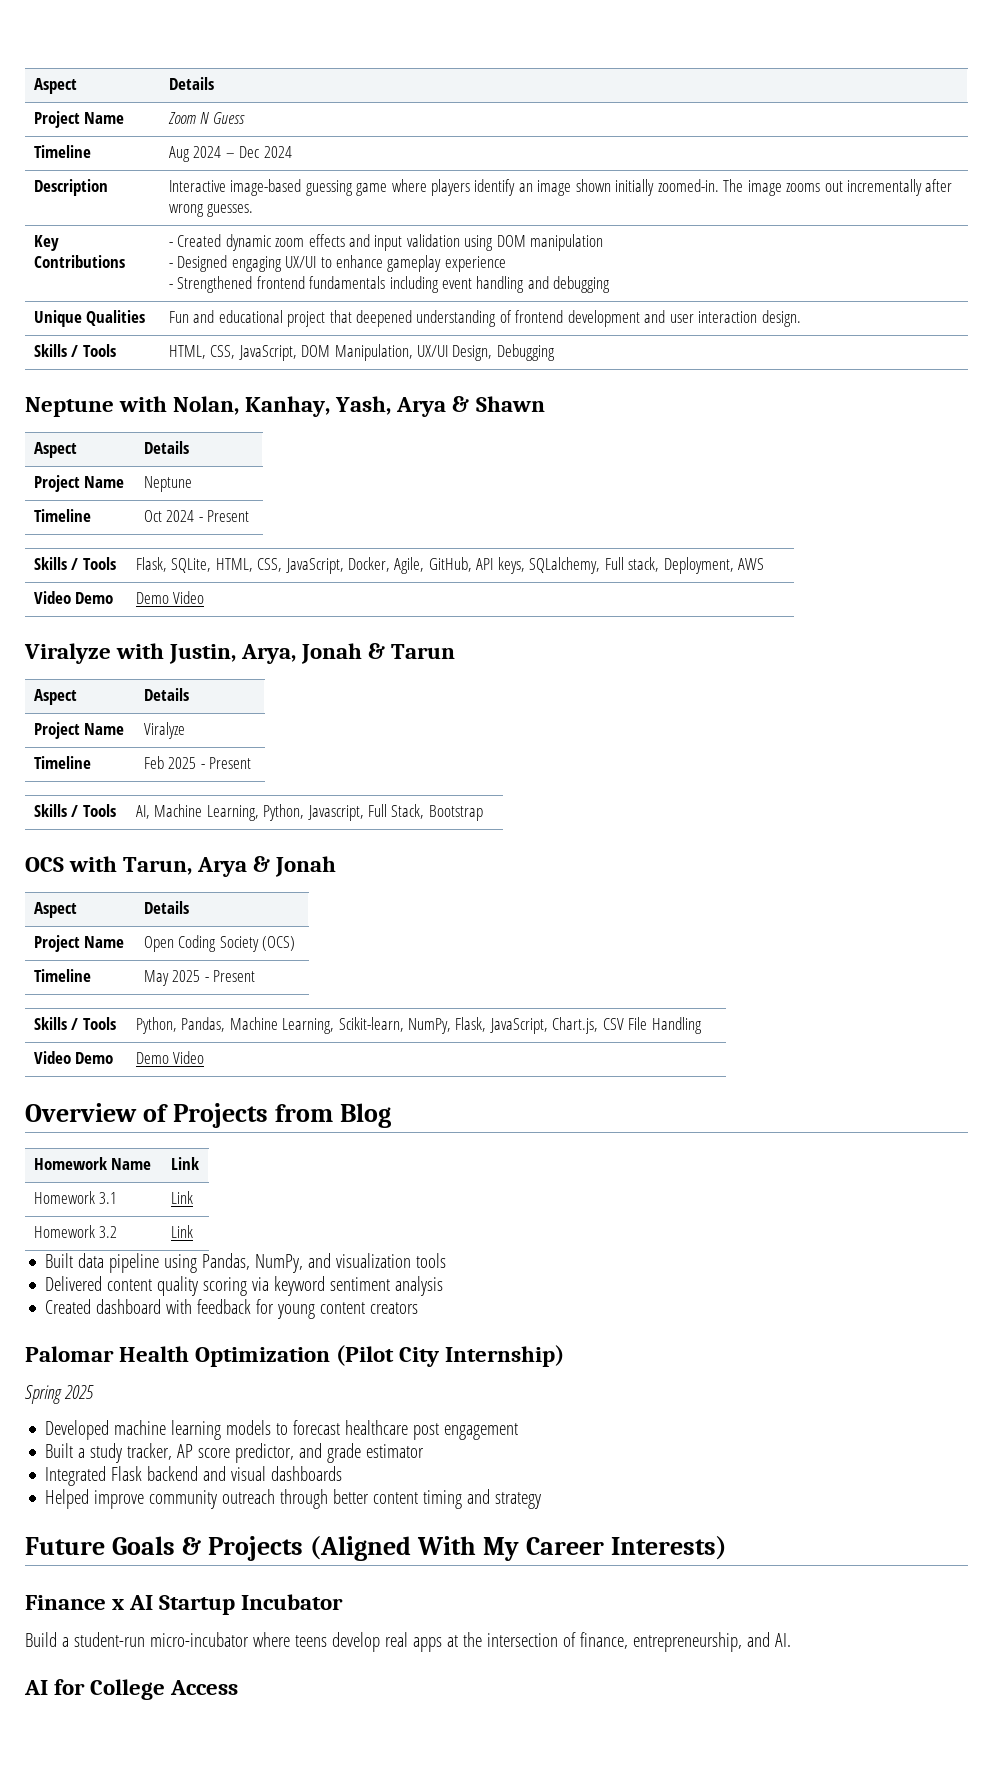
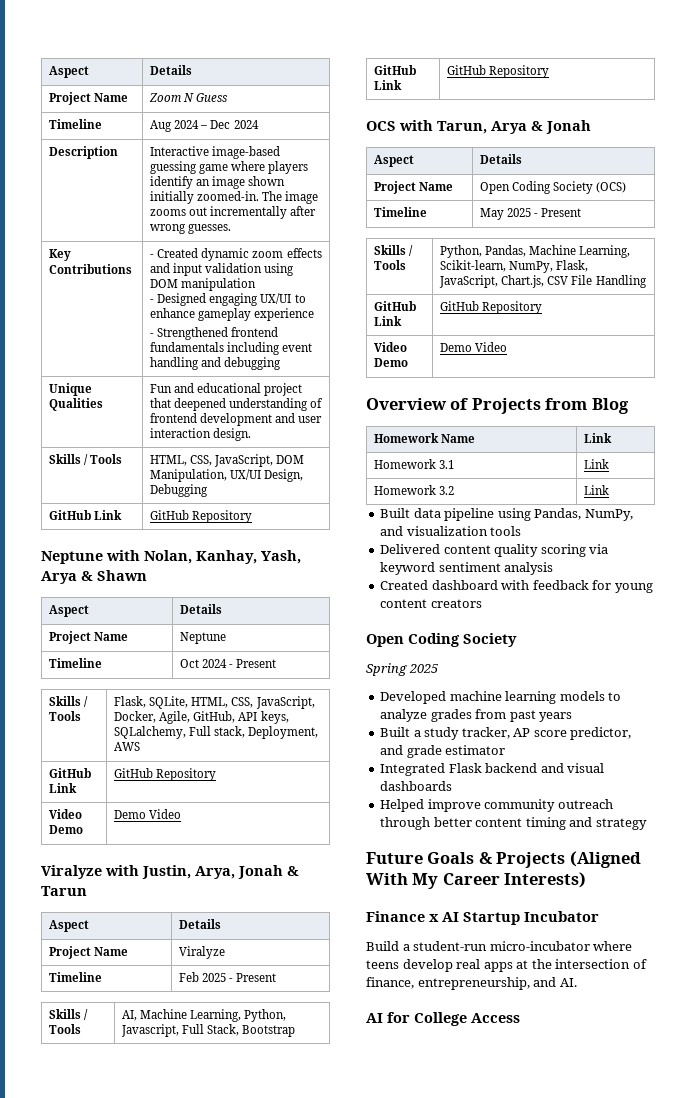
  Skills / Tools | HTML, CSS, JavaScript, DOM Manipulation, UX/UI Design, Debugging
+ GitHub Link | GitHub Repository
  Skills / Tools | Flask, SQLite, HTML, CSS, JavaScript, Docker, Agile, GitHub, API keys, SQLalchemy, Full stack, Deployment, AWS
+ GitHub Link | GitHub Repository
  Skills / Tools | AI, Machine Learning, Python, Javascript, Full Stack, Bootstrap
+ GitHub Link | GitHub Repository
  Skills / Tools | Python, Pandas, Machine Learning, Scikit-learn, NumPy, Flask, JavaScript, Chart.js, CSV File Handling
+ GitHub Link | GitHub Repository
  Created dashboard with feedback for young content creators
- Palomar Health Optimization (Pilot City Internship)
+ Open Coding Society
- Developed machine learning models to forecast healthcare post engagement
+ Developed machine learning models to analyze grades from past years

